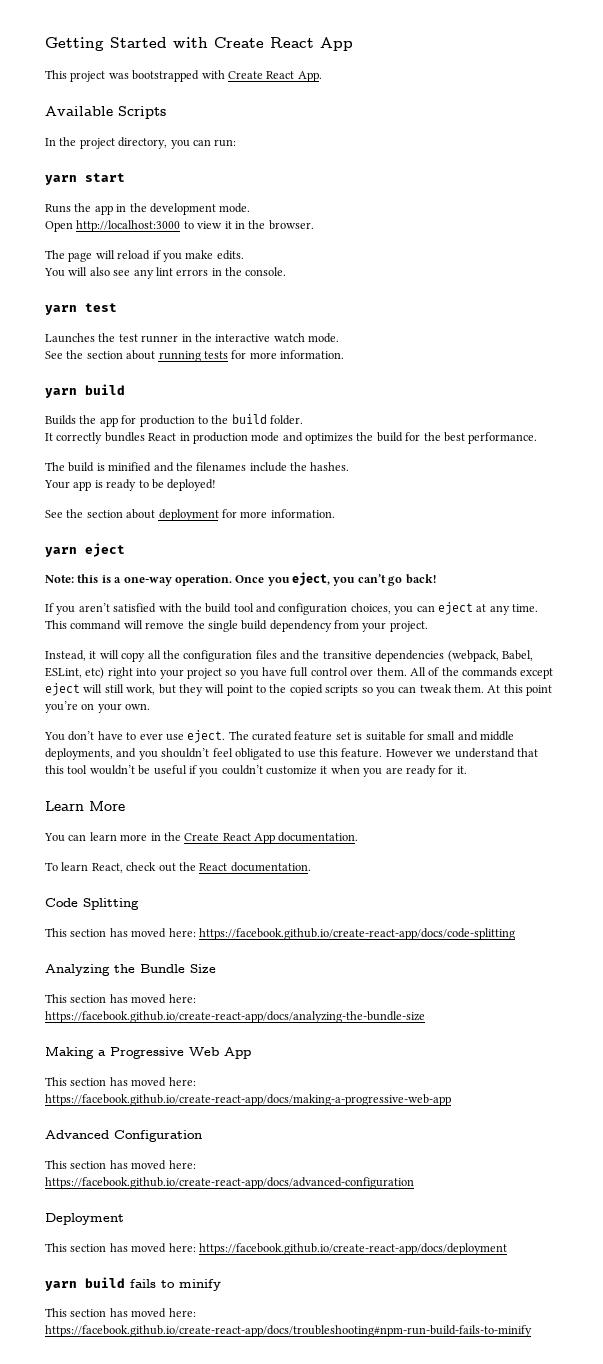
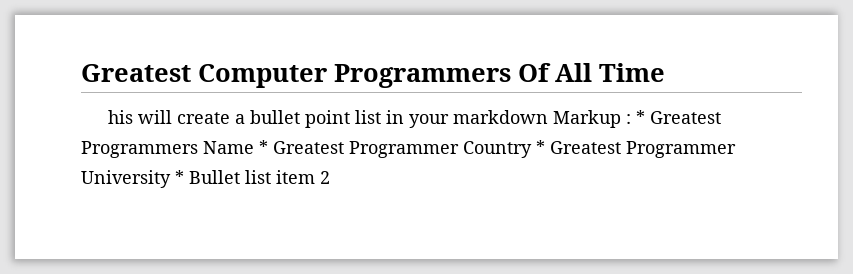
- Getting Started with Create React App
- This project was bootstrapped with Create React App.
- Available Scripts
- In the project directory, you can run:
- yarn start
- Runs the app in the development mode.
- Open http://localhost:3000 to view it in the browser.
- The page will reload if you make edits.
- You will also see any lint errors in the console.
- yarn test
- Launches the test runner in the interactive watch mode.
- See the section about running tests for more information.
- yarn build
- Builds the app for production to the build folder.
- It correctly bundles React in production mode and optimizes the build for the best performance.
- The build is minified and the filenames include the hashes.
- Your app is ready to be deployed!
- See the section about deployment for more information.
- yarn eject
- Note: this is a one-way operation. Once you eject, you can’t go back!
- If you aren’t satisfied with the build tool and configuration choices, you can eject at any time. This command will remove the single build dependency from your project.
- Instead, it will copy all the configuration files and the transitive dependencies (webpack, Babel, ESLint, etc) right into your project so you have full control over them. All of the commands except eject will still work, but they will point to the copied scripts so you can tweak them. At this point you’re on your own.
- You don’t have to ever use eject. The curated feature set is suitable for small and middle deployments, and you shouldn’t feel obligated to use this feature. However we understand that this tool wouldn’t be useful if you couldn’t customize it when you are ready for it.
- Learn More
- You can learn more in the Create React App documentation.
- To learn React, check out the React documentation.
- Code Splitting
- This section has moved here: https://facebook.github.io/create-react-app/docs/code-splitting
- Analyzing the Bundle Size
- This section has moved here: https://facebook.github.io/create-react-app/docs/analyzing-the-bundle-size
- Making a Progressive Web App
- This section has moved here: https://facebook.github.io/create-react-app/docs/making-a-progressive-web-app
- Advanced Configuration
- This section has moved here: https://facebook.github.io/create-react-app/docs/advanced-configuration
- Deployment
- This section has moved here: https://facebook.github.io/create-react-app/docs/deployment
- yarn build fails to minify
- This section has moved here: https://facebook.github.io/create-react-app/docs/troubleshooting#npm-run-build-fails-to-minify
+ Greatest Computer Programmers Of All Time
+ his will create a bullet point list in your markdown Markup : * Greatest Programmers Name * Greatest Programmer Country * Greatest Programmer University * Bullet list item 2

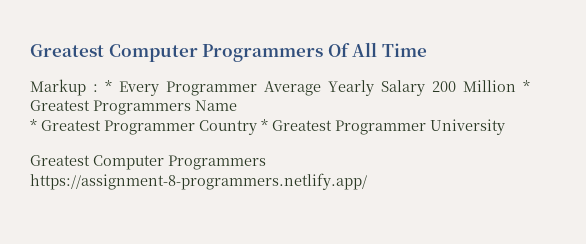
- his will create a bullet point list in your markdown Markup : * Greatest Programmers Name * Greatest Programmer Country * Greatest Programmer University * Bullet list item 2
+ Markup : * Every Programmer Average Yearly Salary 200 Million * Greatest Programmers Name
+ * Greatest Programmer Country * Greatest Programmer University
+ Greatest Computer Programmers https://assignment-8-programmers.netlify.app/

